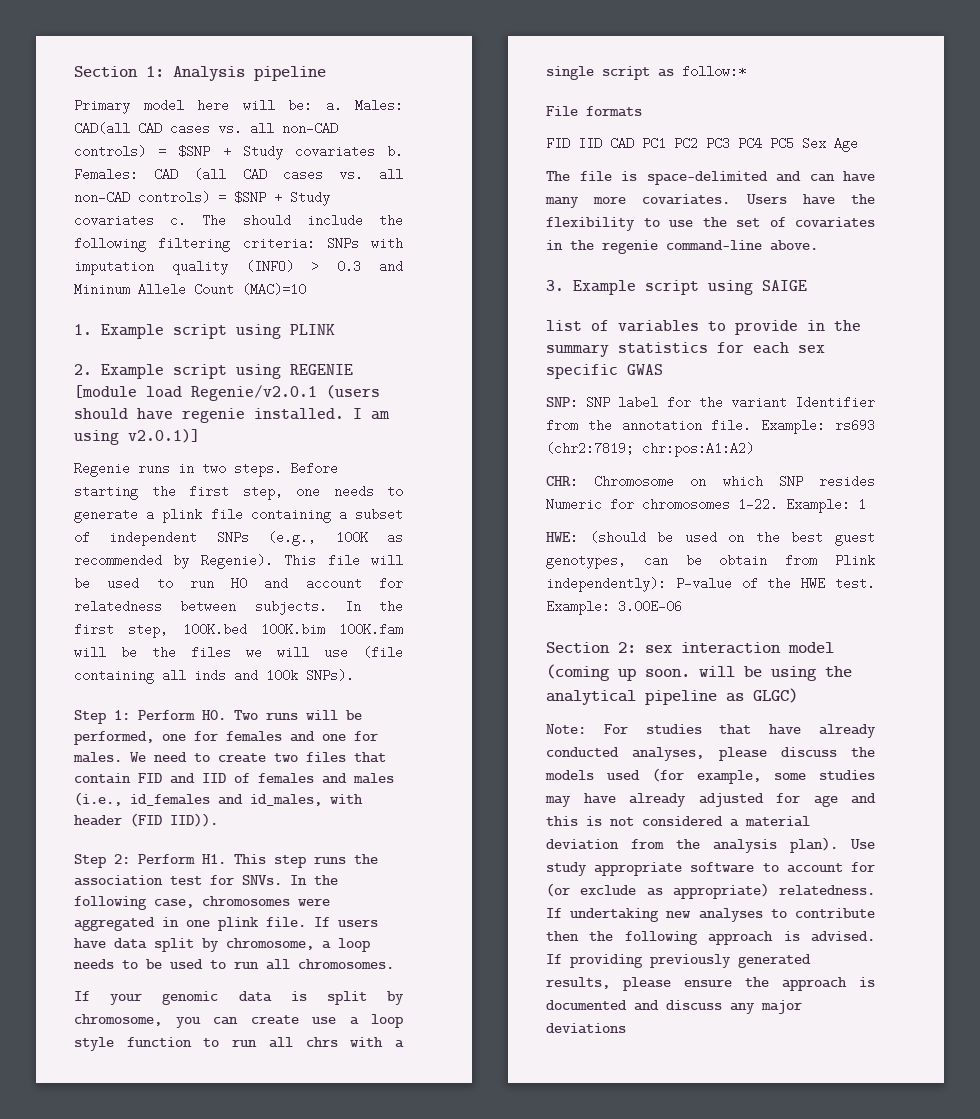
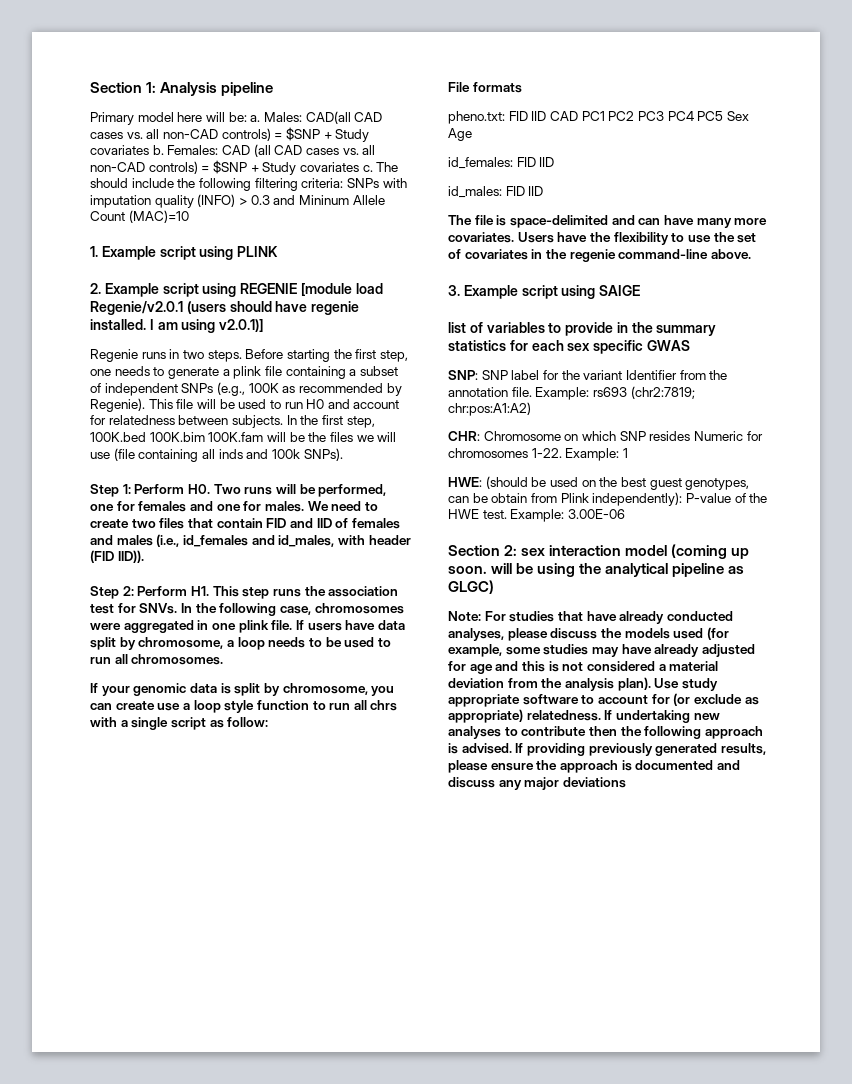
- If your genomic data is split by chromosome, you can create use a loop style function to run all chrs with a single script as follow:*
+ If your genomic data is split by chromosome, you can create use a loop style function to run all chrs with a single script as follow:
- FID IID CAD PC1 PC2 PC3 PC4 PC5 Sex Age
+ pheno.txt: FID IID CAD PC1 PC2 PC3 PC4 PC5 Sex Age
+ id_females: FID IID
+ id_males: FID IID

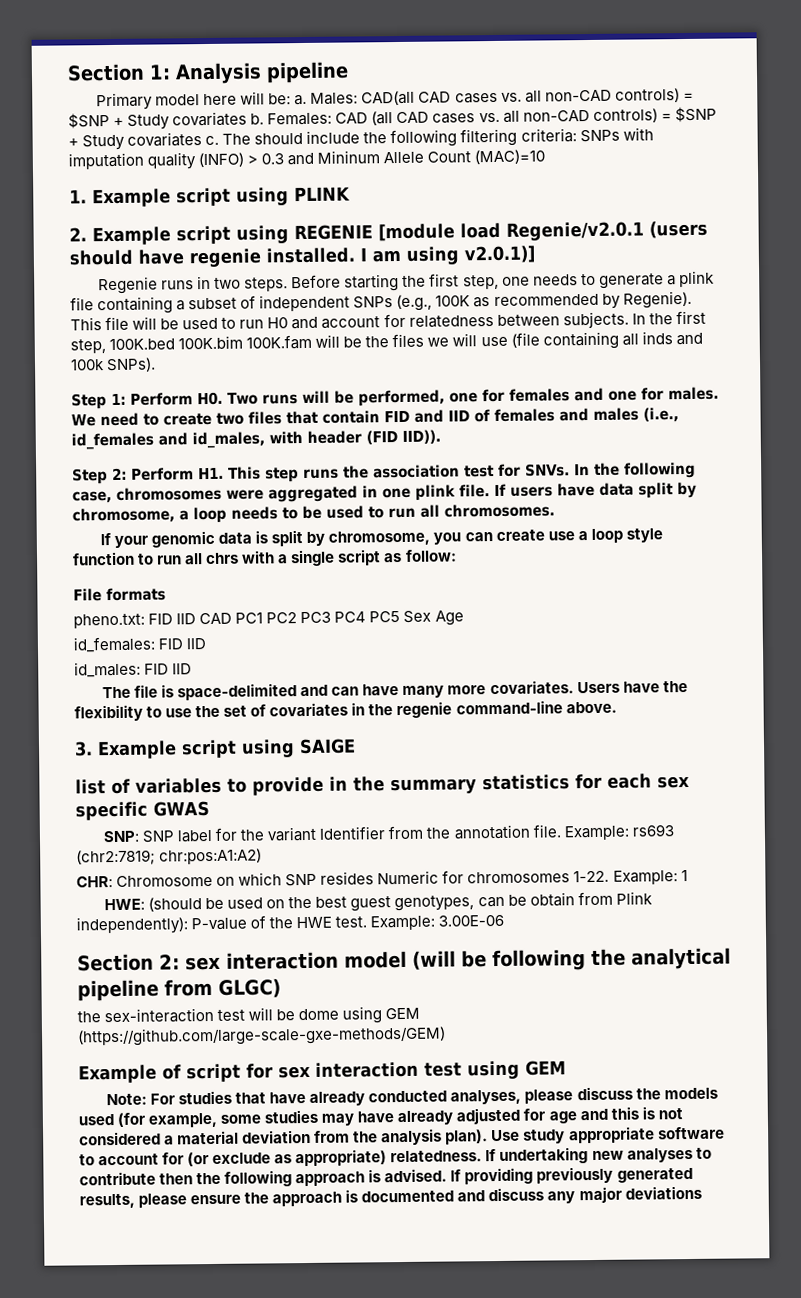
- Section 2: sex interaction model (coming up soon. will be using the analytical pipeline as GLGC)
+ Section 2: sex interaction model (will be following the analytical pipeline from GLGC)
+ the sex-interaction test will be dome using GEM (https://github.com/large-scale-gxe-methods/GEM)
+ Example of script for sex interaction test using GEM

